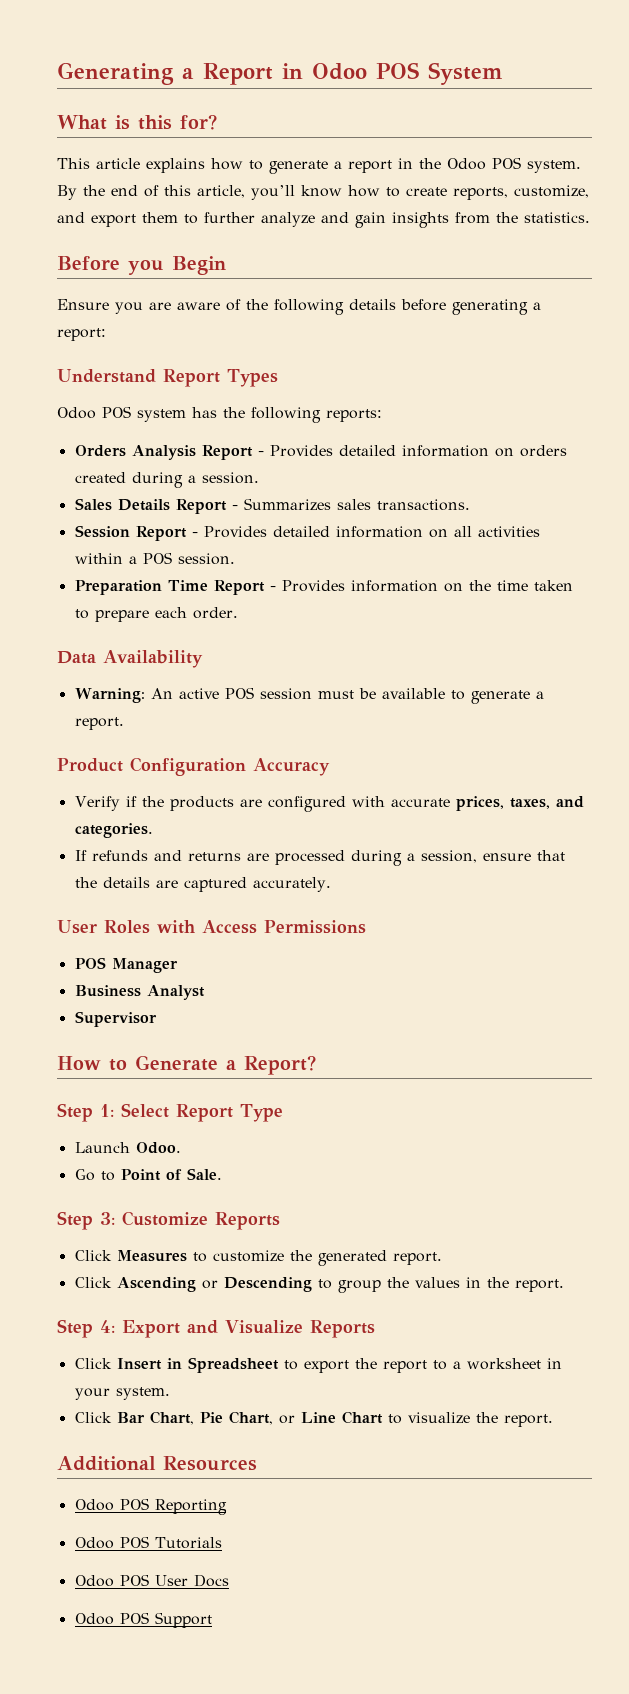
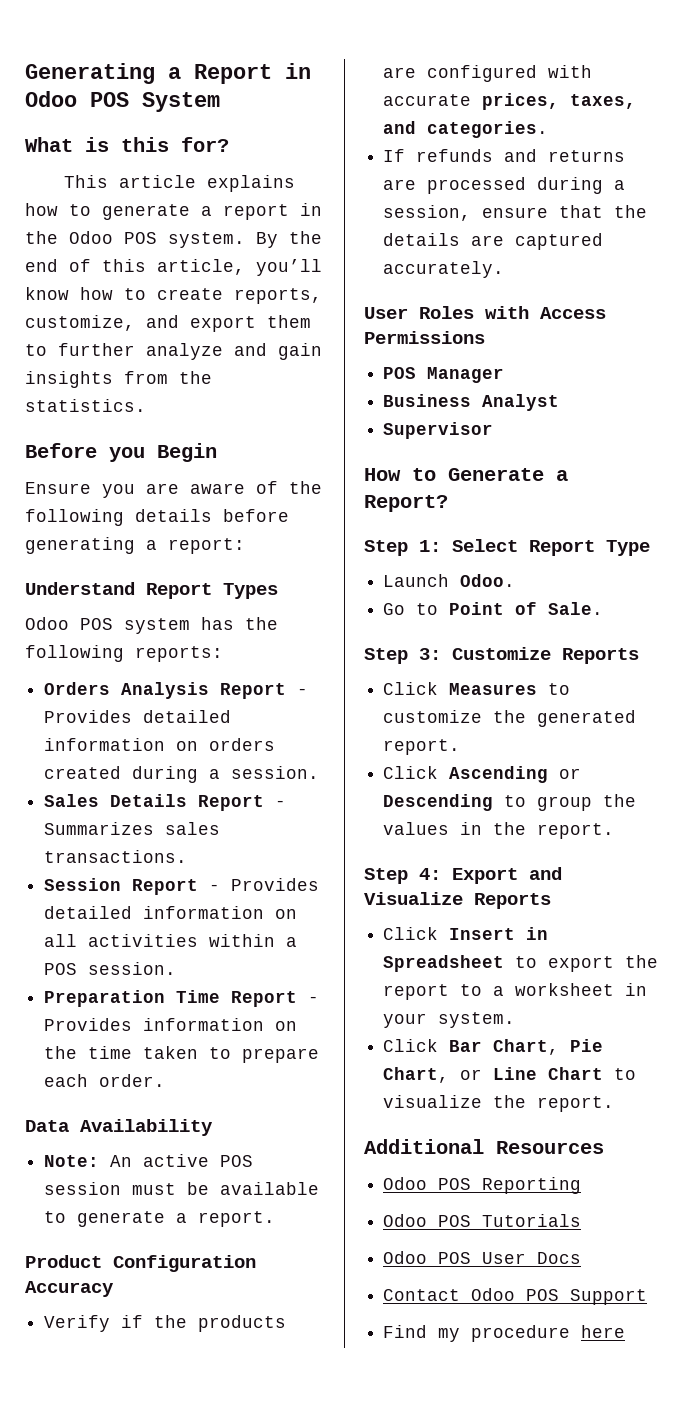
- Warning: An active POS session must be available to generate a report.
+ Note: An active POS session must be available to generate a report.
- Odoo POS Support
+ Contact Odoo POS Support
+ Find my procedure here

